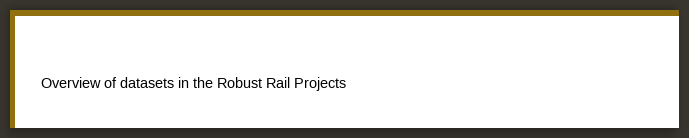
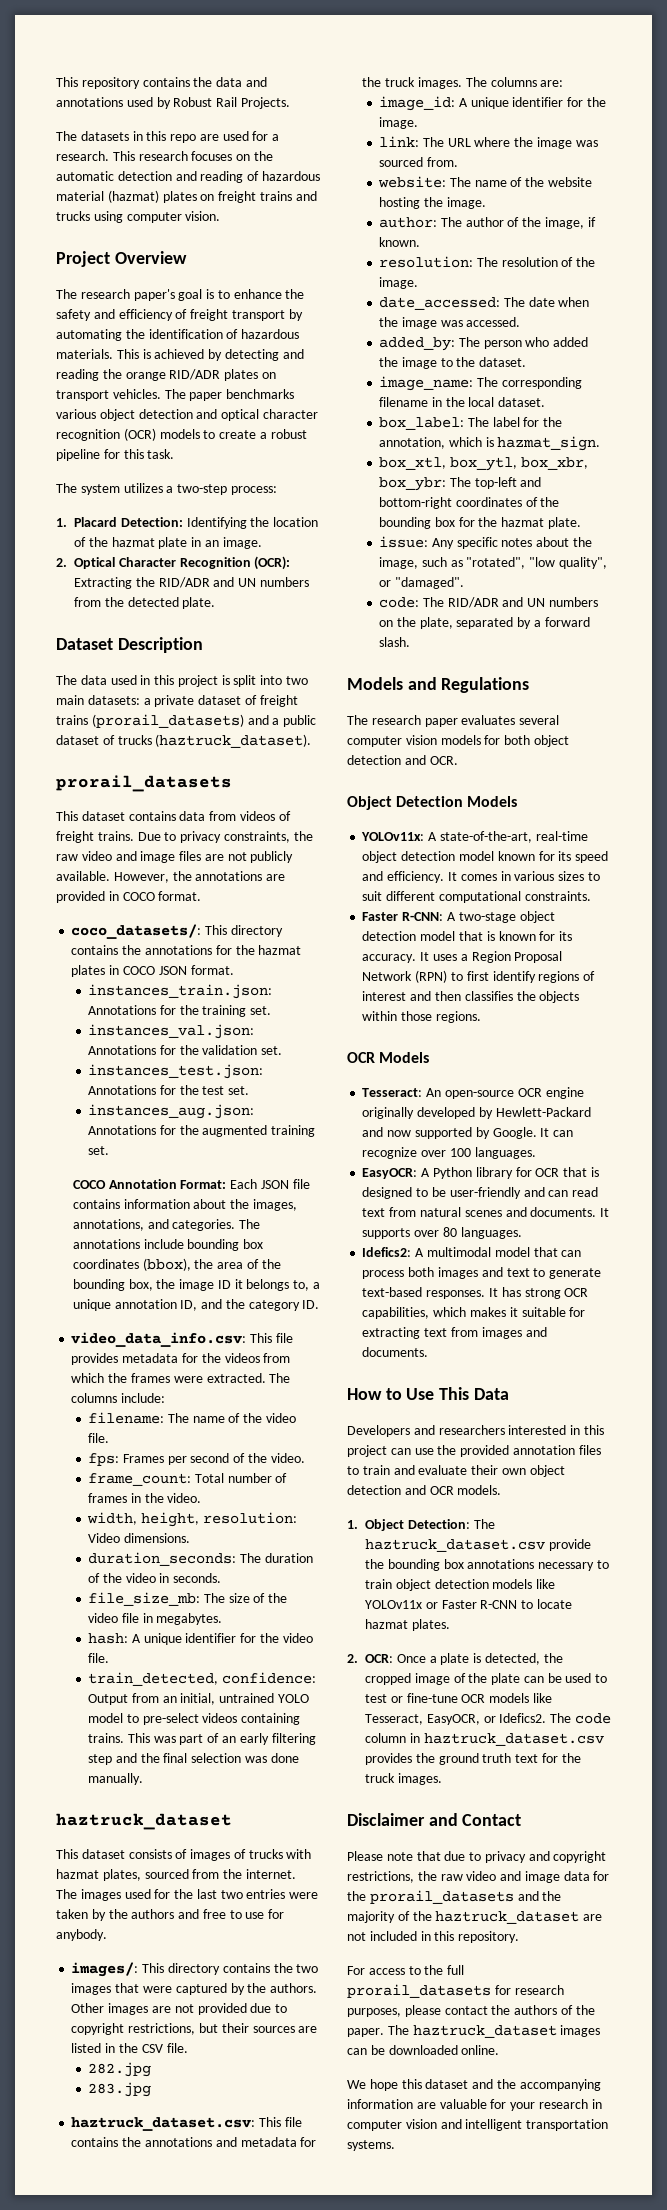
- Overview of datasets in the Robust Rail Projects
+ This repository contains the data and annotations used by Robust Rail Projects.
+ The datasets in this repo are used for a research. This research focuses on the automatic detection and reading of hazardous material (hazmat) plates on freight trains and trucks using computer vision.
+ Project Overview
+ The research paper's goal is to enhance the safety and efficiency of freight transport by automating the identification of hazardous materials. This is achieved by detecting and reading the orange RID/ADR plates on transport vehicles. The paper benchmarks various object detection and optical character recognition (OCR) models to create a robust pipeline for this task.
+ The system utilizes a two-step process:
+ 1. Placard Detection: Identifying the location of the hazmat plate in an image.
+ 2. Optical Character Recognition (OCR): Extracting the RID/ADR and UN numbers from the detected plate.
+ Dataset Description
+ The data used in this project is split into two main datasets: a private dataset of freight trains (prorail_datasets) and a public dataset of trucks (haztruck_dataset).
+ prorail_datasets
+ This dataset contains data from videos of freight trains. Due to privacy constraints, the raw video and image files are not publicly available. However, the annotations are provided in COCO format.
+ coco_datasets/: This directory contains the annotations for the hazmat plates in COCO JSON format.
+ instances_train.json: Annotations for the training set.
+ instances_val.json: Annotations for the validation set.
+ instances_test.json: Annotations for the test set.
+ instances_aug.json: Annotations for the augmented training set.
+ COCO Annotation Format: Each JSON file contains information about the images, annotations, and categories. The annotations include bounding box coordinates (bbox), the area of the bounding box, the image ID it belongs to, a unique annotation ID, and the category ID.
+ video_data_info.csv: This file provides metadata for the videos from which the frames were extracted. The columns include:
+ filename: The name of the video file.
+ fps: Frames per second of the video.
+ frame_count: Total number of frames in the video.
+ width, height, resolution: Video dimensions.
+ duration_seconds: The duration of the video in seconds.
+ file_size_mb: The size of the video file in megabytes.
+ hash: A unique identifier for the video file.
+ train_detected, confidence: Output from an initial, untrained YOLO model to pre-select videos containing trains. This was part of an early filtering step and the final selection was done manually.
+ haztruck_dataset
+ This dataset consists of images of trucks with hazmat plates, sourced from the internet. The images used for the last two entries were taken by the authors and free to use for anybody.
+ images/: This directory contains the two images that were captured by the authors. Other images are not provided due to copyright restrictions, but their sources are listed in the CSV file.
+ 282.jpg
+ 283.jpg
+ haztruck_dataset.csv: This file contains the annotations and metadata for the truck images. The columns are:
+ image_id: A unique identifier for the image.
+ link: The URL where the image was sourced from.
+ website: The name of the website hosting the image.
+ author: The author of the image, if known.
+ resolution: The resolution of the image.
+ date_accessed: The date when the image was accessed.
+ added_by: The person who added the image to the dataset.
+ image_name: The corresponding filename in the local dataset.
+ box_label: The label for the annotation, which is hazmat_sign.
+ box_xtl, box_ytl, box_xbr, box_ybr: The top-left and bottom-right coordinates of the bounding box for the hazmat plate.
+ issue: Any specific notes about the image, such as "rotated", "low quality", or "damaged".
+ code: The RID/ADR and UN numbers on the plate, separated by a forward slash.
+ Models and Regulations
+ The research paper evaluates several computer vision models for both object detection and OCR.
+ Object Detection Models
+ YOLOv11x: A state-of-the-art, real-time object detection model known for its speed and efficiency. It comes in various sizes to suit different computational constraints.
+ Faster R-CNN: A two-stage object detection model that is known for its accuracy. It uses a Region Proposal Network (RPN) to first identify regions of interest and then classifies the objects within those regions.
+ OCR Models
+ Tesseract: An open-source OCR engine originally developed by Hewlett-Packard and now supported by Google. It can recognize over 100 languages.
+ EasyOCR: A Python library for OCR that is designed to be user-friendly and can read text from natural scenes and documents. It supports over 80 languages.
+ Idefics2: A multimodal model that can process both images and text to generate text-based responses. It has strong OCR capabilities, which makes it suitable for extracting text from images and documents.
+ How to Use This Data
+ Developers and researchers interested in this project can use the provided annotation files to train and evaluate their own object detection and OCR models.
+ 1. Object Detection: The haztruck_dataset.csv provide the bounding box annotations necessary to train object detection models like YOLOv11x or Faster R-CNN to locate hazmat plates.
+ 2. OCR: Once a plate is detected, the cropped image of the plate can be used to test or fine-tune OCR models like Tesseract, EasyOCR, or Idefics2. The code column in haztruck_dataset.csv provides the ground truth text for the truck images.
+ Disclaimer and Contact
+ Please note that due to privacy and copyright restrictions, the raw video and image data for the prorail_datasets and the majority of the haztruck_dataset are not included in this repository.
+ For access to the full prorail_datasets for research purposes, please contact the authors of the paper. The haztruck_dataset images can be downloaded online.
+ We hope this dataset and the accompanying information are valuable for your research in computer vision and intelligent transportation systems.

